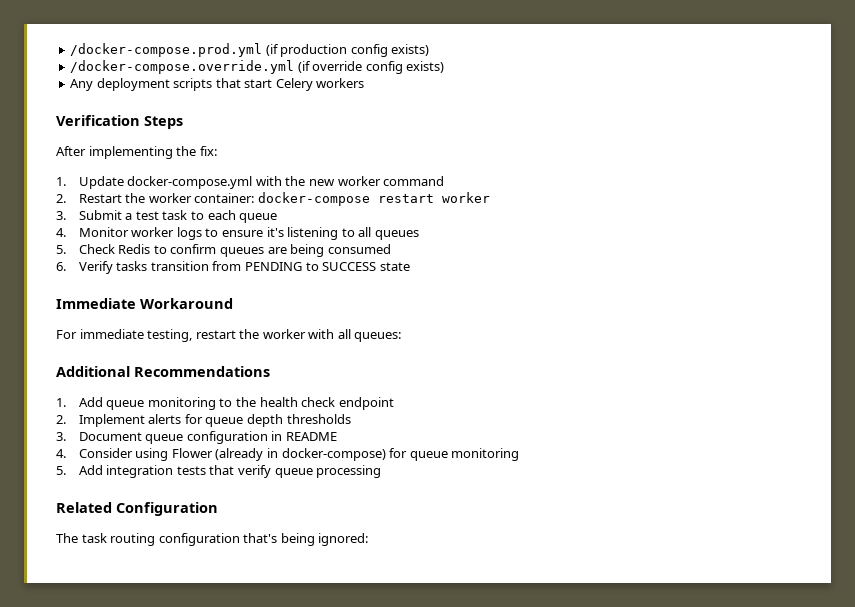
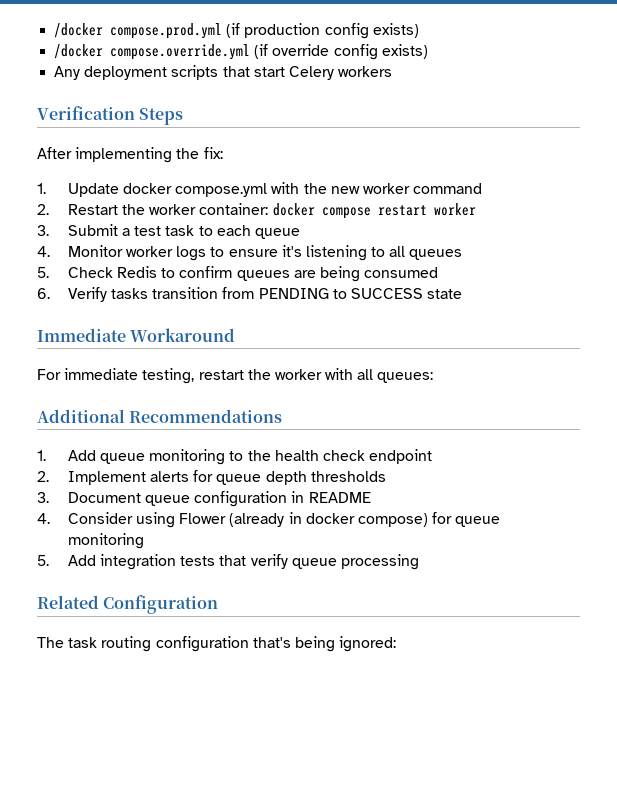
- /docker-compose.prod.yml (if production config exists)
+ /docker compose.prod.yml (if production config exists)
- /docker-compose.override.yml (if override config exists)
+ /docker compose.override.yml (if override config exists)
- 1. Update docker-compose.yml with the new worker command
+ 1. Update docker compose.yml with the new worker command
- 2. Restart the worker container: docker-compose restart worker
+ 2. Restart the worker container: docker compose restart worker
- 4. Consider using Flower (already in docker-compose) for queue monitoring
+ 4. Consider using Flower (already in docker compose) for queue monitoring

